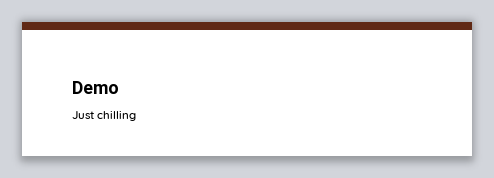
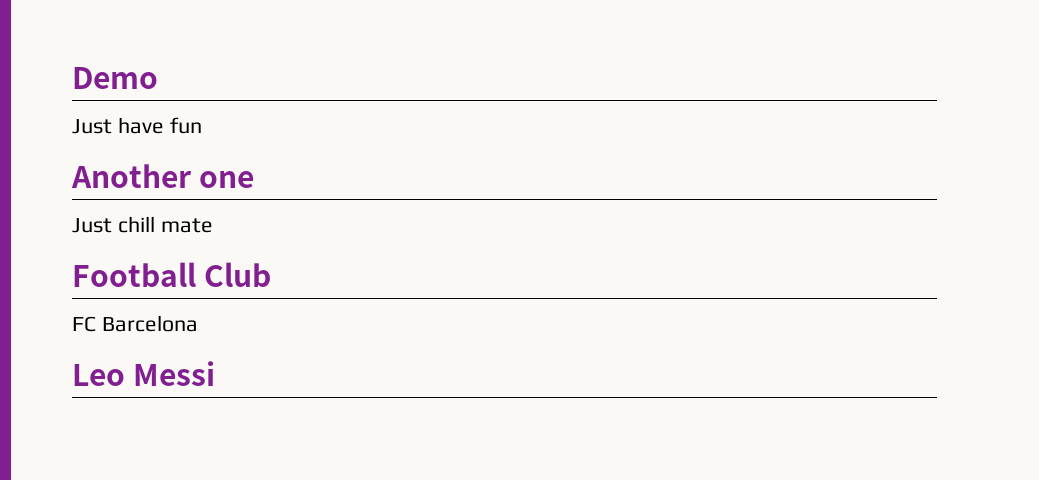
- Just chilling
+ Just have fun
+ Another one
+ Just chill mate
+ Football Club
+ FC Barcelona
+ Leo Messi

